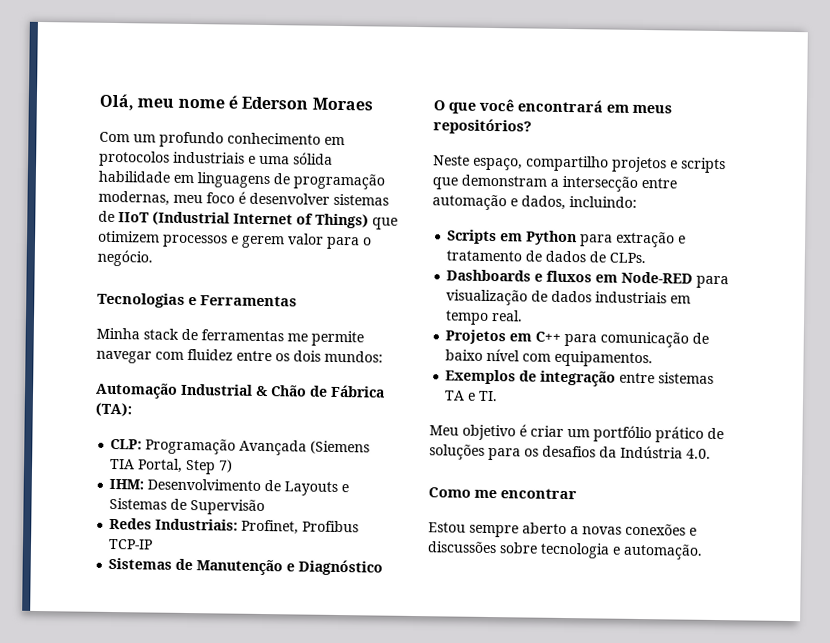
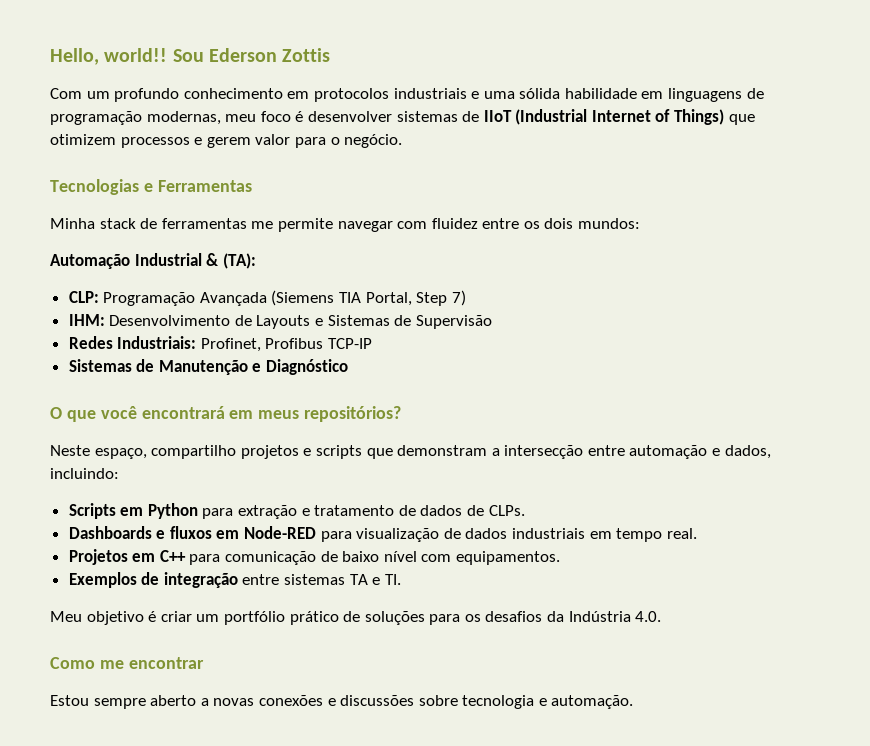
- Olá, meu nome é Ederson Moraes
+ Hello, world!! Sou Ederson Zottis
- Automação Industrial & Chão de Fábrica (TA):
+ Automação Industrial & (TA):

